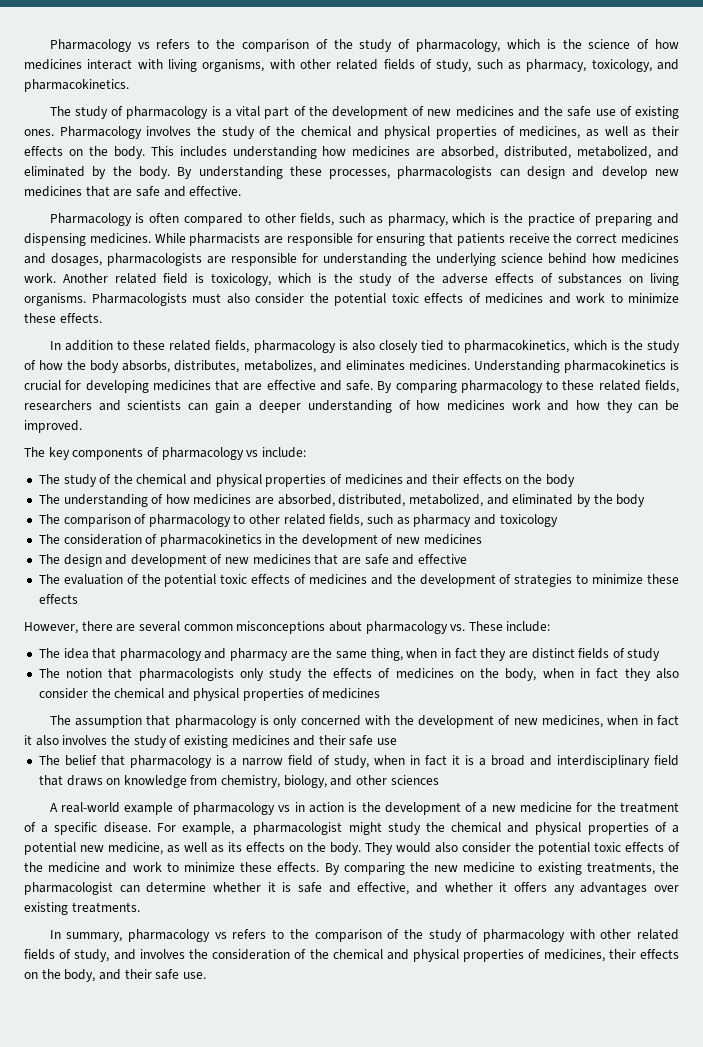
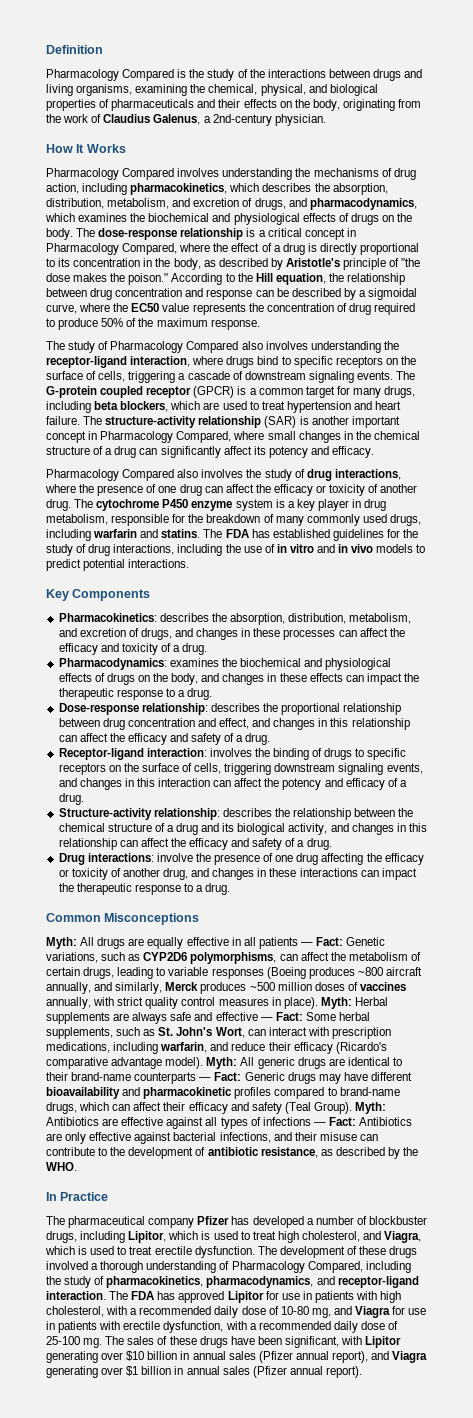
- Pharmacology vs refers to the comparison of the study of pharmacology, which is the science of how medicines interact with living organisms, with other related fields of study, such as pharmacy, toxicology, and pharmacokinetics.
- The study of pharmacology is a vital part of the development of new medicines and the safe use of existing ones. Pharmacology involves the study of the chemical and physical properties of medicines, as well as their effects on the body. This includes understanding how medicines are absorbed, distributed, metabolized, and eliminated by the body. By understanding these processes, pharmacologists can design and develop new medicines that are safe and effective.
- Pharmacology is often compared to other fields, such as pharmacy, which is the practice of preparing and dispensing medicines. While pharmacists are responsible for ensuring that patients receive the correct medicines and dosages, pharmacologists are responsible for understanding the underlying science behind how medicines work. Another related field is toxicology, which is the study of the adverse effects of substances on living organisms. Pharmacologists must also consider the potential toxic effects of medicines and work to minimize these effects.
- In addition to these related fields, pharmacology is also closely tied to pharmacokinetics, which is the study of how the body absorbs, distributes, metabolizes, and eliminates medicines. Understanding pharmacokinetics is crucial for developing medicines that are effective and safe. By comparing pharmacology to these related fields, researchers and scientists can gain a deeper understanding of how medicines work and how they can be improved.
- The key components of pharmacology vs include:
- The study of the chemical and physical properties of medicines and their effects on the body
- The understanding of how medicines are absorbed, distributed, metabolized, and eliminated by the body
- The comparison of pharmacology to other related fields, such as pharmacy and toxicology
- The consideration of pharmacokinetics in the development of new medicines
- The design and development of new medicines that are safe and effective
- The evaluation of the potential toxic effects of medicines and the development of strategies to minimize these effects
- However, there are several common misconceptions about pharmacology vs. These include:
- The idea that pharmacology and pharmacy are the same thing, when in fact they are distinct fields of study
- The notion that pharmacologists only study the effects of medicines on the body, when in fact they also consider the chemical and physical properties of medicines
- The assumption that pharmacology is only concerned with the development of new medicines, when in fact it also involves the study of existing medicines and their safe use
- The belief that pharmacology is a narrow field of study, when in fact it is a broad and interdisciplinary field that draws on knowledge from chemistry, biology, and other sciences
- A real-world example of pharmacology vs in action is the development of a new medicine for the treatment of a specific disease. For example, a pharmacologist might study the chemical and physical properties of a potential new medicine, as well as its effects on the body. They would also consider the potential toxic effects of the medicine and work to minimize these effects. By comparing the new medicine to existing treatments, the pharmacologist can determine whether it is safe and effective, and whether it offers any advantages over existing treatments.
- In summary, pharmacology vs refers to the comparison of the study of pharmacology with other related fields of study, and involves the consideration of the chemical and physical properties of medicines, their effects on the body, and their safe use.
+ Definition
+ Pharmacology Compared is the study of the interactions between drugs and living organisms, examining the chemical, physical, and biological properties of pharmaceuticals and their effects on the body, originating from the work of Claudius Galenus, a 2nd-century physician.
+ How It Works
+ Pharmacology Compared involves understanding the mechanisms of drug action, including pharmacokinetics, which describes the absorption, distribution, metabolism, and excretion of drugs, and pharmacodynamics, which examines the biochemical and physiological effects of drugs on the body. The dose-response relationship is a critical concept in Pharmacology Compared, where the effect of a drug is directly proportional to its concentration in the body, as described by Aristotle's principle of "the dose makes the poison." According to the Hill equation, the relationship between drug concentration and response can be described by a sigmoidal curve, where the EC50 value represents the concentration of drug required to produce 50% of the maximum response.
+ The study of Pharmacology Compared also involves understanding the receptor-ligand interaction, where drugs bind to specific receptors on the surface of cells, triggering a cascade of downstream signaling events. The G-protein coupled receptor (GPCR) is a common target for many drugs, including beta blockers, which are used to treat hypertension and heart failure. The structure-activity relationship (SAR) is another important concept in Pharmacology Compared, where small changes in the chemical structure of a drug can significantly affect its potency and efficacy.
+ Pharmacology Compared also involves the study of drug interactions, where the presence of one drug can affect the efficacy or toxicity of another drug. The cytochrome P450 enzyme system is a key player in drug metabolism, responsible for the breakdown of many commonly used drugs, including warfarin and statins. The FDA has established guidelines for the study of drug interactions, including the use of in vitro and in vivo models to predict potential interactions.
+ Key Components
+ Pharmacokinetics: describes the absorption, distribution, metabolism, and excretion of drugs, and changes in these processes can affect the efficacy and toxicity of a drug.
+ Pharmacodynamics: examines the biochemical and physiological effects of drugs on the body, and changes in these effects can impact the therapeutic response to a drug.
+ Dose-response relationship: describes the proportional relationship between drug concentration and effect, and changes in this relationship can affect the efficacy and safety of a drug.
+ Receptor-ligand interaction: involves the binding of drugs to specific receptors on the surface of cells, triggering downstream signaling events, and changes in this interaction can affect the potency and efficacy of a drug.
+ Structure-activity relationship: describes the relationship between the chemical structure of a drug and its biological activity, and changes in this relationship can affect the efficacy and safety of a drug.
+ Drug interactions: involve the presence of one drug affecting the efficacy or toxicity of another drug, and changes in these interactions can impact the therapeutic response to a drug.
+ Common Misconceptions
+ Myth: All drugs are equally effective in all patients — Fact: Genetic variations, such as CYP2D6 polymorphisms, can affect the metabolism of certain drugs, leading to variable responses (Boeing produces ~800 aircraft annually, and similarly, Merck produces ~500 million doses of vaccines annually, with strict quality control measures in place). Myth: Herbal supplements are always safe and effective — Fact: Some herbal supplements, such as St. John's Wort, can interact with prescription medications, including warfarin, and reduce their efficacy (Ricardo's comparative advantage model). Myth: All generic drugs are identical to their brand-name counterparts — Fact: Generic drugs may have different bioavailability and pharmacokinetic profiles compared to brand-name drugs, which can affect their efficacy and safety (Teal Group). Myth: Antibiotics are effective against all types of infections — Fact: Antibiotics are only effective against bacterial infections, and their misuse can contribute to the development of antibiotic resistance, as described by the WHO.
+ In Practice
+ The pharmaceutical company Pfizer has developed a number of blockbuster drugs, including Lipitor, which is used to treat high cholesterol, and Viagra, which is used to treat erectile dysfunction. The development of these drugs involved a thorough understanding of Pharmacology Compared, including the study of pharmacokinetics, pharmacodynamics, and receptor-ligand interaction. The FDA has approved Lipitor for use in patients with high cholesterol, with a recommended daily dose of 10-80 mg, and Viagra for use in patients with erectile dysfunction, with a recommended daily dose of 25-100 mg. The sales of these drugs have been significant, with Lipitor generating over $10 billion in annual sales (Pfizer annual report), and Viagra generating over $1 billion in annual sales (Pfizer annual report).

